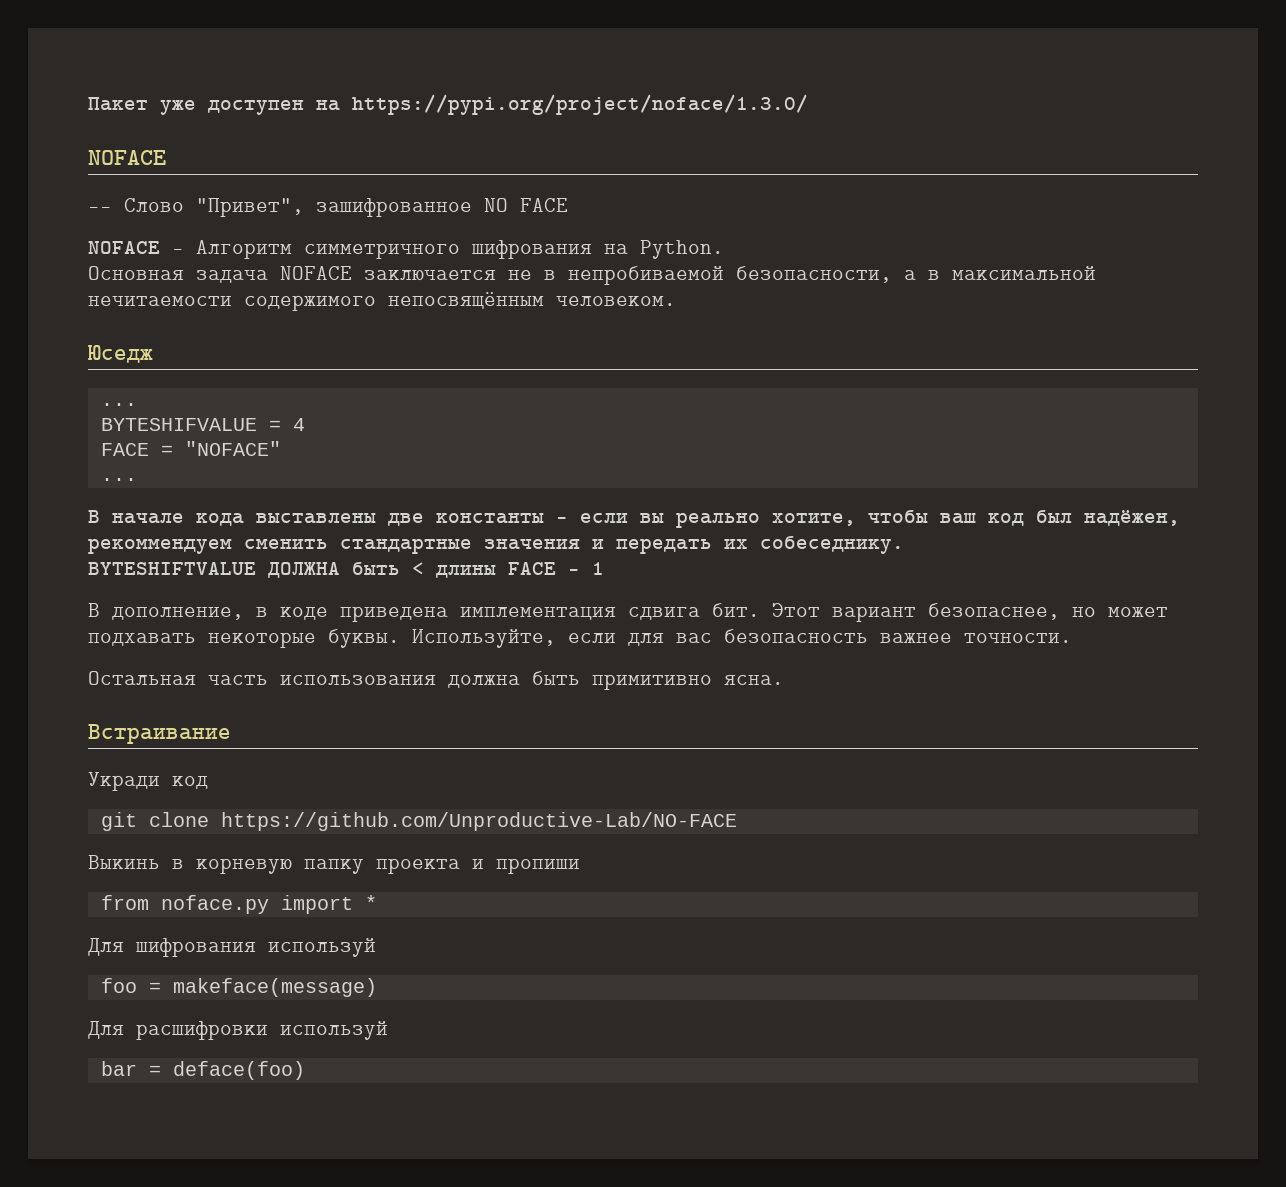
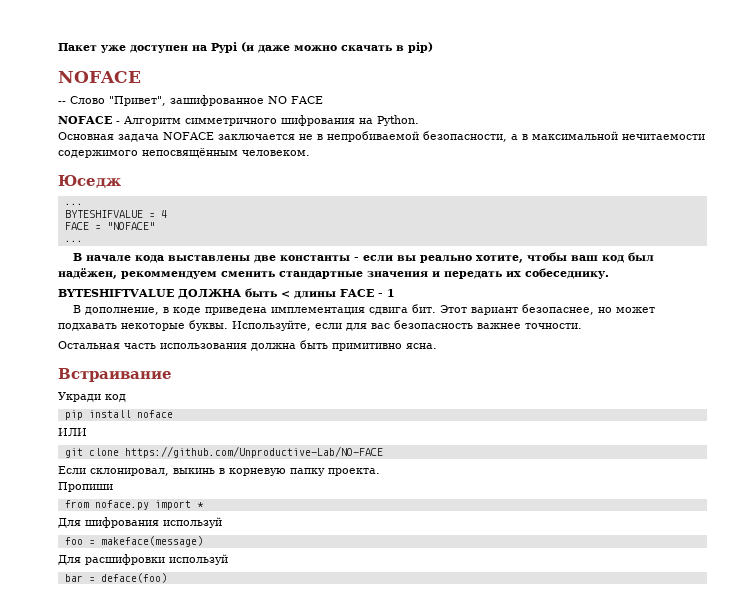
- Пакет уже доступен на https://pypi.org/project/noface/1.3.0/
+ Пакет уже доступен на Pypi (и даже можно скачать в pip)
+ pip install noface
+ ИЛИ
- Выкинь в корневую папку проекта и пропиши
+ Если склонировал, выкинь в корневую папку проекта.
+ Пропиши

